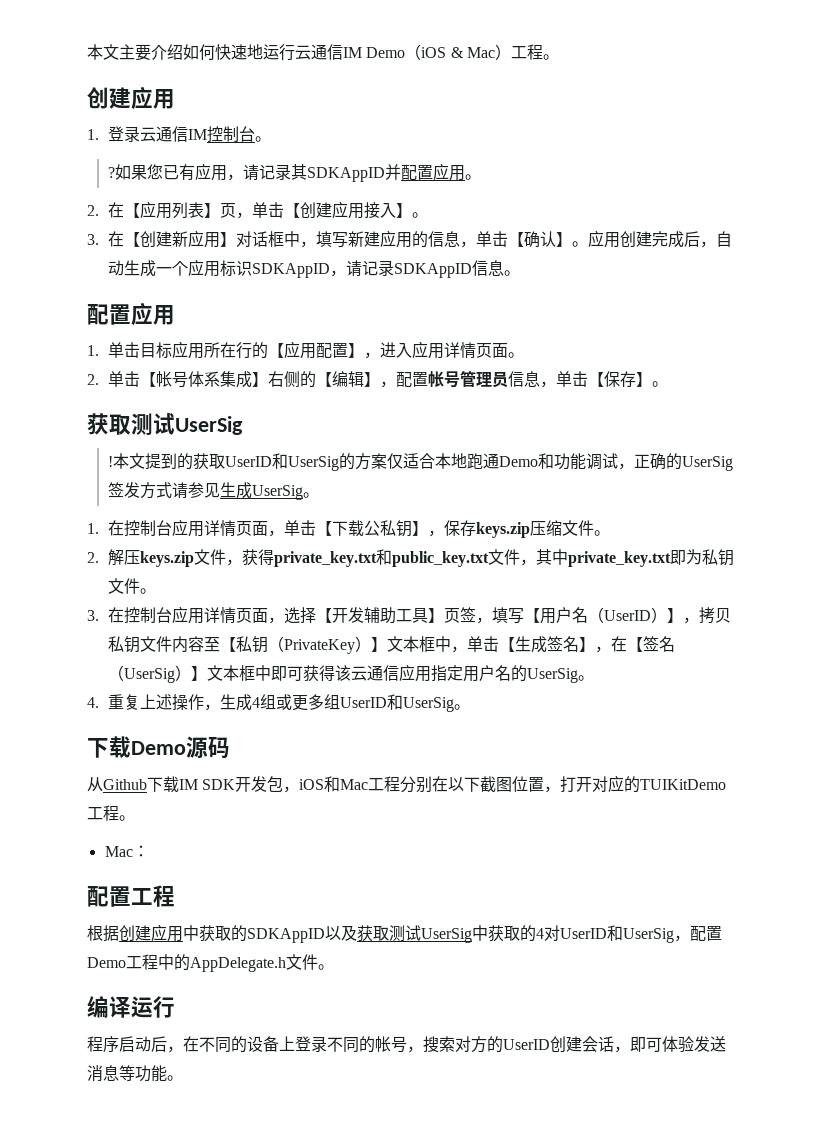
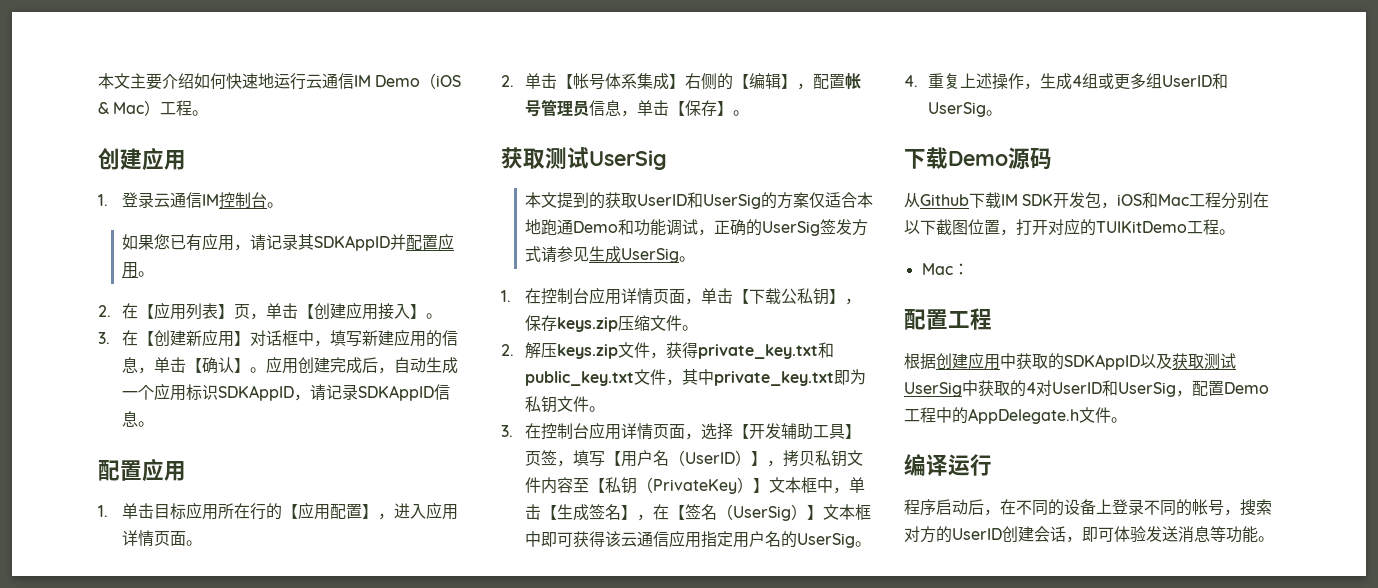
- ?
- !

